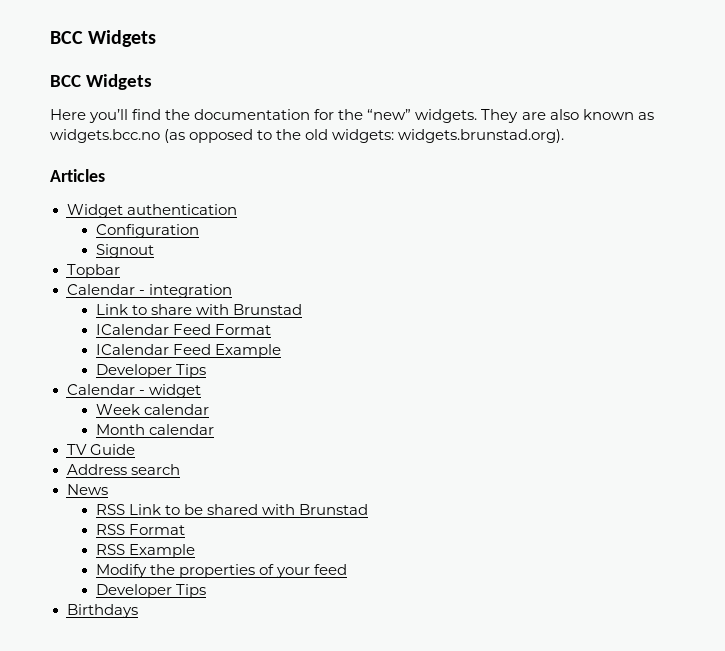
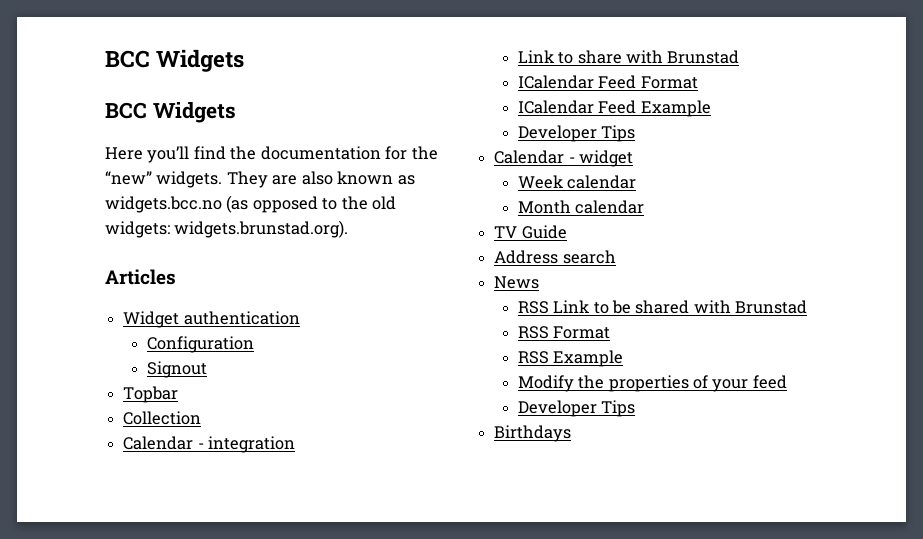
+ Collection

